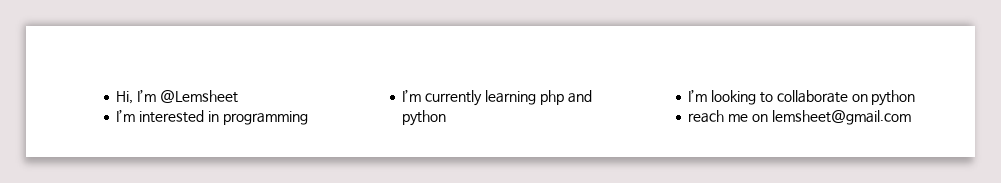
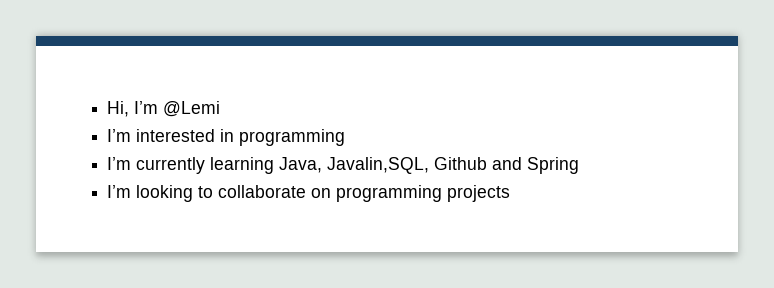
- Hi, I’m @Lemsheet
+ Hi, I’m @Lemi
- I’m currently learning php and python
+ I’m currently learning Java, Javalin,SQL, Github and Spring
- I’m looking to collaborate on python
- reach me on lemsheet@gmail.com
+ I’m looking to collaborate on programming projects

